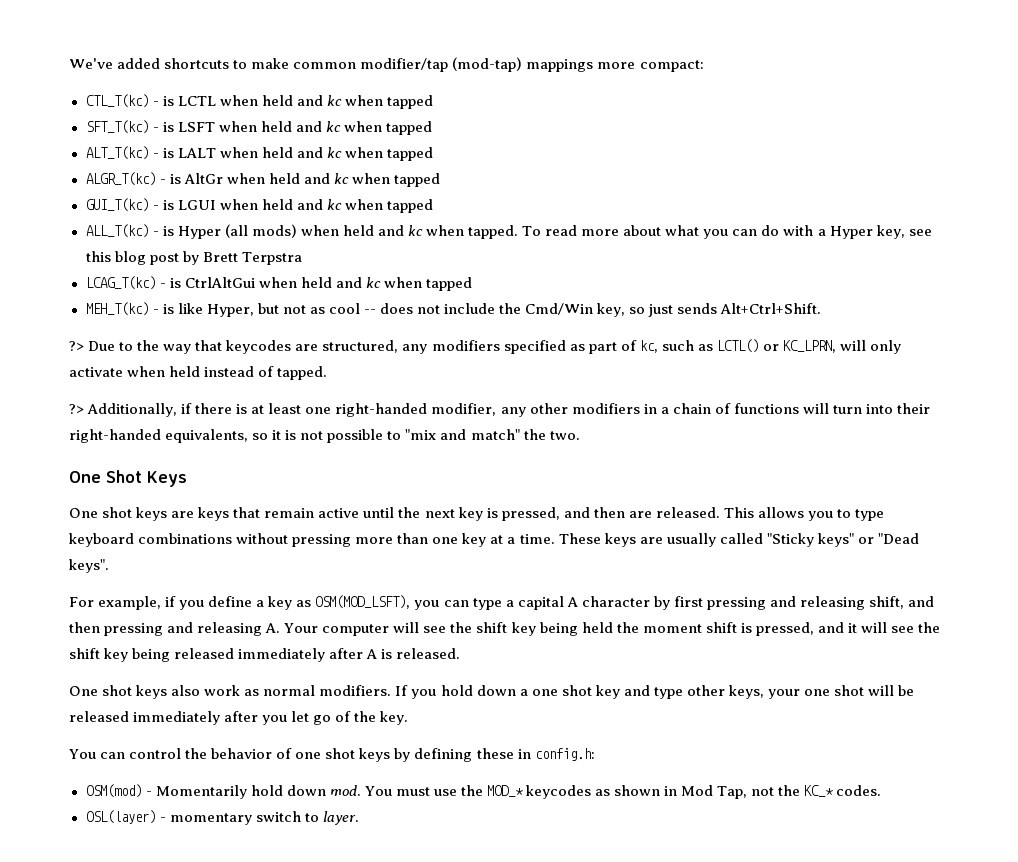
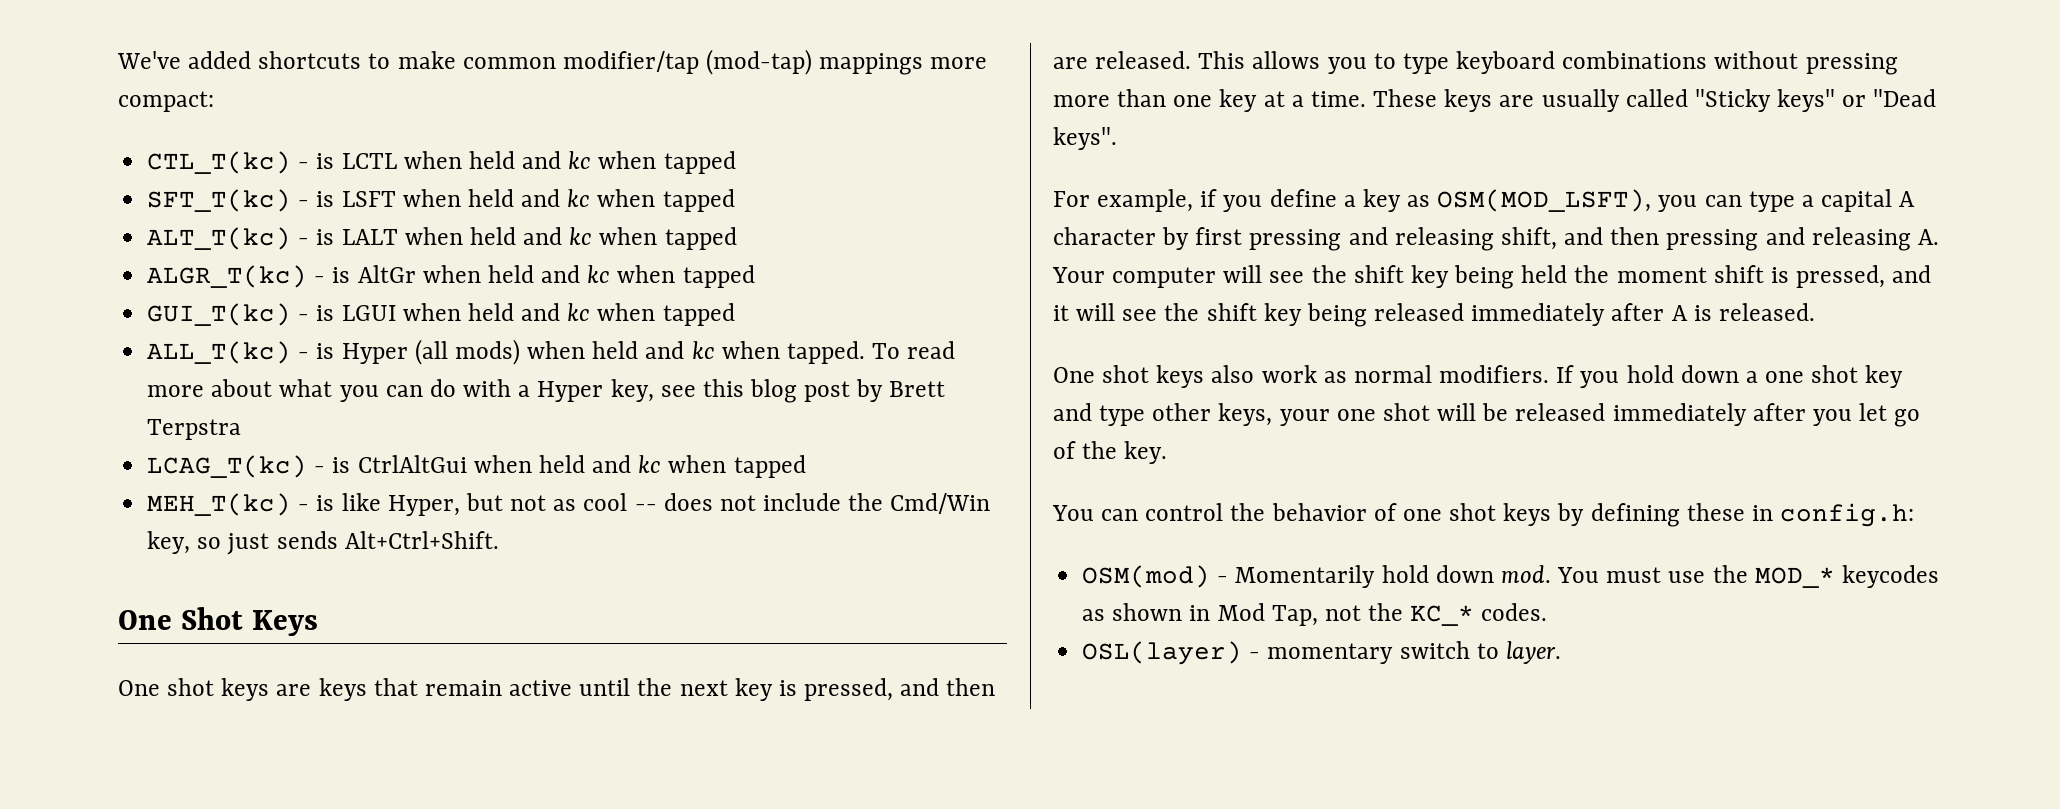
- ?> Due to the way that keycodes are structured, any modifiers specified as part of kc, such as LCTL() or KC_LPRN, will only activate when held instead of tapped.
- ?> Additionally, if there is at least one right-handed modifier, any other modifiers in a chain of functions will turn into their right-handed equivalents, so it is not possible to "mix and match" the two.

